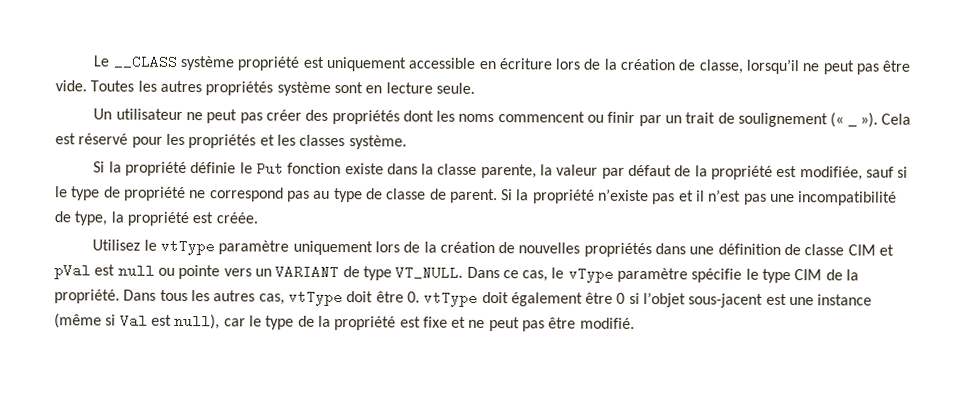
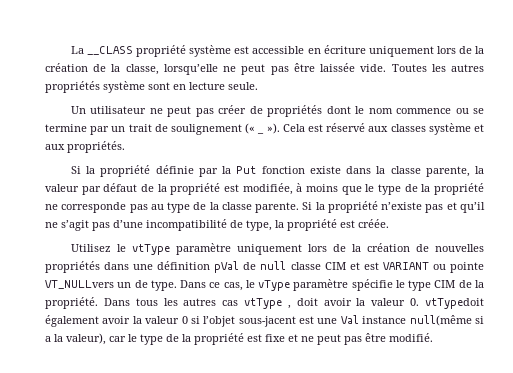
- Le __CLASS système propriété est uniquement accessible en écriture lors de la création de classe, lorsqu’il ne peut pas être vide.
+ La __CLASS propriété système est accessible en écriture uniquement lors de la création de la classe, lorsqu’elle ne peut pas être laissée vide.
- Un utilisateur ne peut pas créer des propriétés dont les noms commencent ou finir par un trait de soulignement (« _ »).
+ Un utilisateur ne peut pas créer de propriétés dont le nom commence ou se termine par un trait de soulignement (« _ »).
- Cela est réservé pour les propriétés et les classes système.
+ Cela est réservé aux classes système et aux propriétés.
- Si la propriété définie le Put fonction existe dans la classe parente, la valeur par défaut de la propriété est modifiée, sauf si le type de propriété ne correspond pas au type de classe de parent.
+ Si la propriété définie par la Put fonction existe dans la classe parente, la valeur par défaut de la propriété est modifiée, à moins que le type de la propriété ne corresponde pas au type de la classe parente.
- Si la propriété n’existe pas et il n’est pas une incompatibilité de type, la propriété est créée.
+ Si la propriété n’existe pas et qu’il ne s’agit pas d’une incompatibilité de type, la propriété est créée.
- Utilisez le vtType paramètre uniquement lors de la création de nouvelles propriétés dans une définition de classe CIM et pVal est null ou pointe vers un VARIANT de type VT_NULL.
+ Utilisez le vtType paramètre uniquement lors de la création de nouvelles propriétés dans une définition pVal de null classe CIM et est VARIANT ou pointe VT_NULLvers un de type.
- Dans tous les autres cas, vtType doit être 0. vtType doit également être 0 si l’objet sous-jacent est une instance (même si Val est null), car le type de la propriété est fixe et ne peut pas être modifié.
+ Dans tous les autres cas vtType , doit avoir la valeur 0. vtTypedoit également avoir la valeur 0 si l’objet sous-jacent est une Val instance null(même si a la valeur), car le type de la propriété est fixe et ne peut pas être modifié.

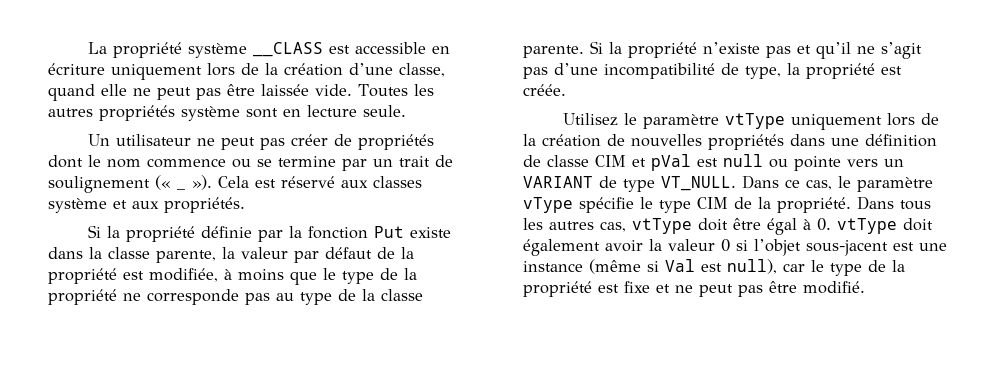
- La __CLASS propriété système est accessible en écriture uniquement lors de la création de la classe, lorsqu’elle ne peut pas être laissée vide.
+ La propriété système __CLASS est accessible en écriture uniquement lors de la création d’une classe, quand elle ne peut pas être laissée vide.
- Si la propriété définie par la Put fonction existe dans la classe parente, la valeur par défaut de la propriété est modifiée, à moins que le type de la propriété ne corresponde pas au type de la classe parente.
+ Si la propriété définie par la fonction Put existe dans la classe parente, la valeur par défaut de la propriété est modifiée, à moins que le type de la propriété ne corresponde pas au type de la classe parente.
- Utilisez le vtType paramètre uniquement lors de la création de nouvelles propriétés dans une définition pVal de null classe CIM et est VARIANT ou pointe VT_NULLvers un de type.
+ Utilisez le paramètre vtType uniquement lors de la création de nouvelles propriétés dans une définition de classe CIM et pVal est null ou pointe vers un VARIANT de type VT_NULL.
- Dans ce cas, le vType paramètre spécifie le type CIM de la propriété.
+ Dans ce cas, le paramètre vType spécifie le type CIM de la propriété.
- Dans tous les autres cas vtType , doit avoir la valeur 0. vtTypedoit également avoir la valeur 0 si l’objet sous-jacent est une Val instance null(même si a la valeur), car le type de la propriété est fixe et ne peut pas être modifié.
+ Dans tous les autres cas, vtType doit être égal à 0. vtType doit également avoir la valeur 0 si l’objet sous-jacent est une instance (même si Val est null), car le type de la propriété est fixe et ne peut pas être modifié.

